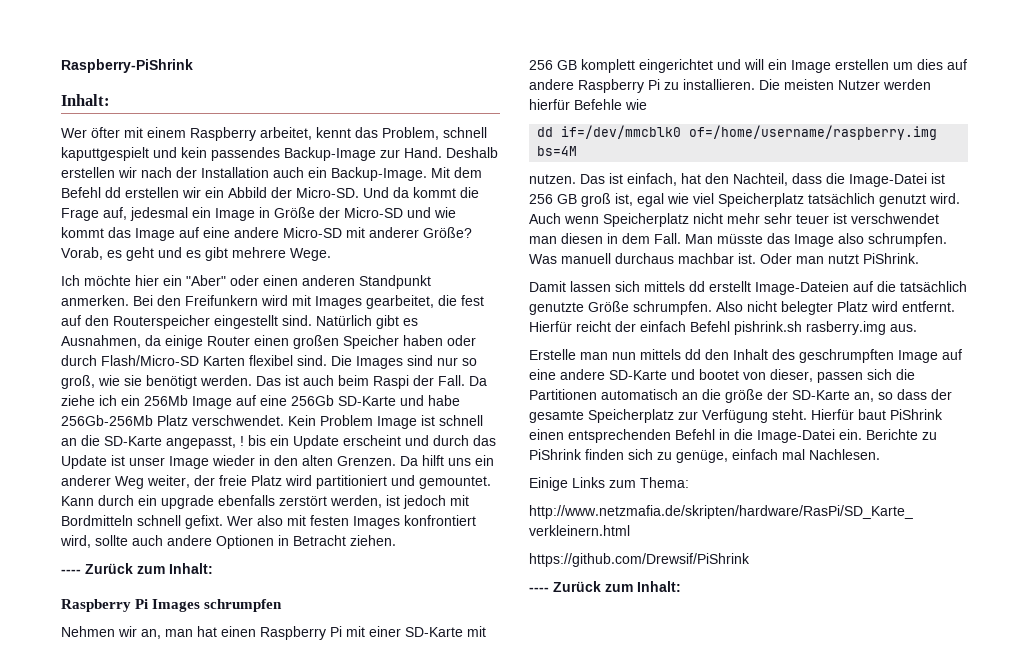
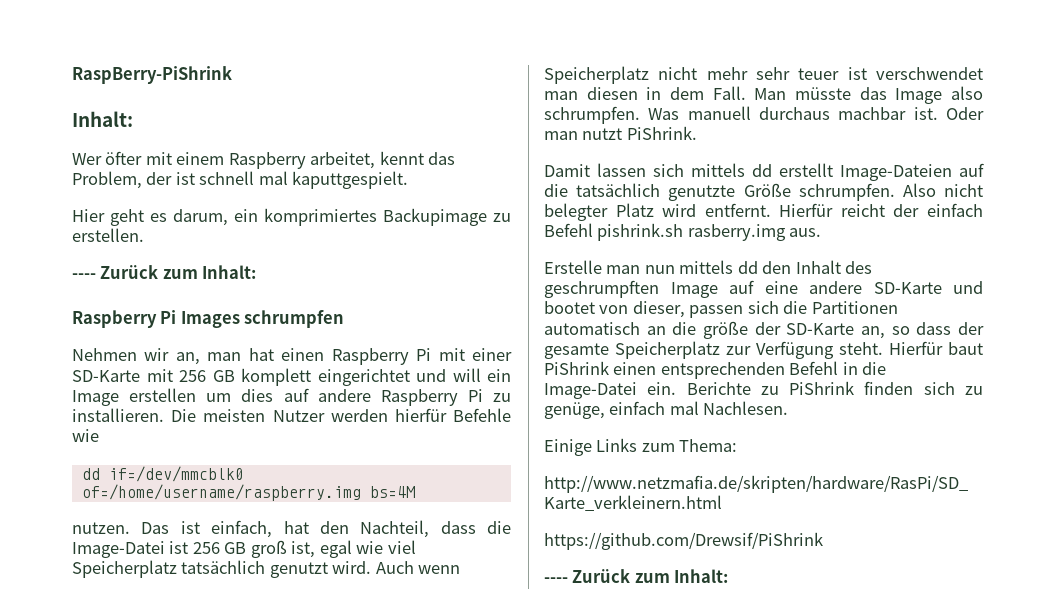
- Raspberry-PiShrink
+ RaspBerry-PiShrink
- Wer öfter mit einem Raspberry arbeitet, kennt das Problem, schnell kaputtgespielt und kein passendes Backup-Image zur Hand. Deshalb erstellen wir nach der Installation auch ein Backup-Image. Mit dem Befehl dd erstellen wir ein Abbild der Micro-SD. Und da kommt die Frage auf, jedesmal ein Image in Größe der Micro-SD und wie kommt das Image auf eine andere Micro-SD mit anderer Größe? Vorab, es geht und es gibt mehrere Wege.
- Ich möchte hier ein "Aber" oder einen anderen Standpunkt anmerken. Bei den Freifunkern wird mit Images gearbeitet, die fest auf den Routerspeicher eingestellt sind. Natürlich gibt es Ausnahmen, da einige Router einen großen Speicher haben oder durch Flash/Micro-SD Karten flexibel sind. Die Images sind nur so groß, wie sie benötigt werden. Das ist auch beim Raspi der Fall. Da ziehe ich ein 256Mb Image auf eine 256Gb SD-Karte und habe 256Gb-256Mb Platz verschwendet. Kein Problem Image ist schnell an die SD-Karte angepasst, ! bis ein Update erscheint und durch das Update ist unser Image wieder in den alten Grenzen. Da hilft uns ein anderer Weg weiter, der freie Platz wird partitioniert und gemountet. Kann durch ein upgrade ebenfalls zerstört werden, ist jedoch mit Bordmitteln schnell gefixt. Wer also mit festen Images konfrontiert wird, sollte auch andere Optionen in Betracht ziehen.
+ Wer öfter mit einem Raspberry arbeitet, kennt das Problem, der ist schnell mal kaputtgespielt.
+ Hier geht es darum, ein komprimiertes Backupimage zu erstellen.

